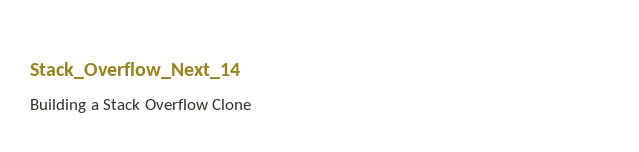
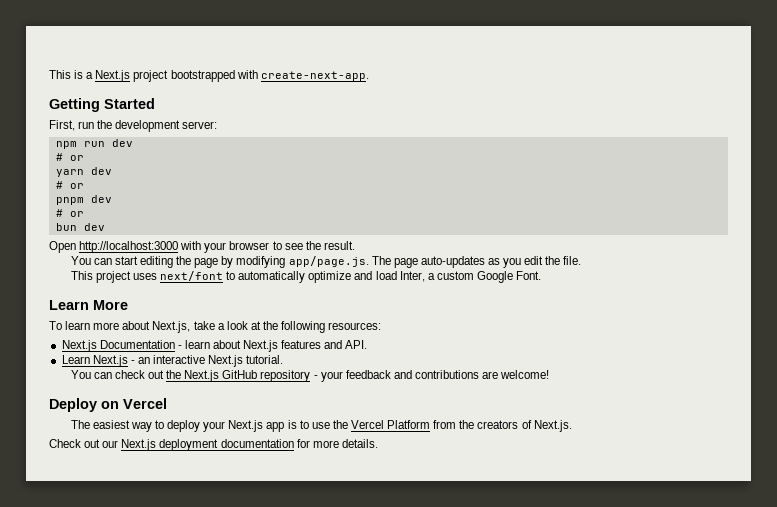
- Stack_Overflow_Next_14
- Building a Stack Overflow Clone
+ This is a Next.js project bootstrapped with create-next-app.
+ Getting Started
+ First, run the development server:
+ npm run dev
+ # or
+ yarn dev
+ # or
+ pnpm dev
+ # or
+ bun dev
+ Open http://localhost:3000 with your browser to see the result.
+ You can start editing the page by modifying app/page.js. The page auto-updates as you edit the file.
+ This project uses next/font to automatically optimize and load Inter, a custom Google Font.
+ Learn More
+ To learn more about Next.js, take a look at the following resources:
+ Next.js Documentation - learn about Next.js features and API.
+ Learn Next.js - an interactive Next.js tutorial.
+ You can check out the Next.js GitHub repository - your feedback and contributions are welcome!
+ Deploy on Vercel
+ The easiest way to deploy your Next.js app is to use the Vercel Platform from the creators of Next.js.
+ Check out our Next.js deployment documentation for more details.

